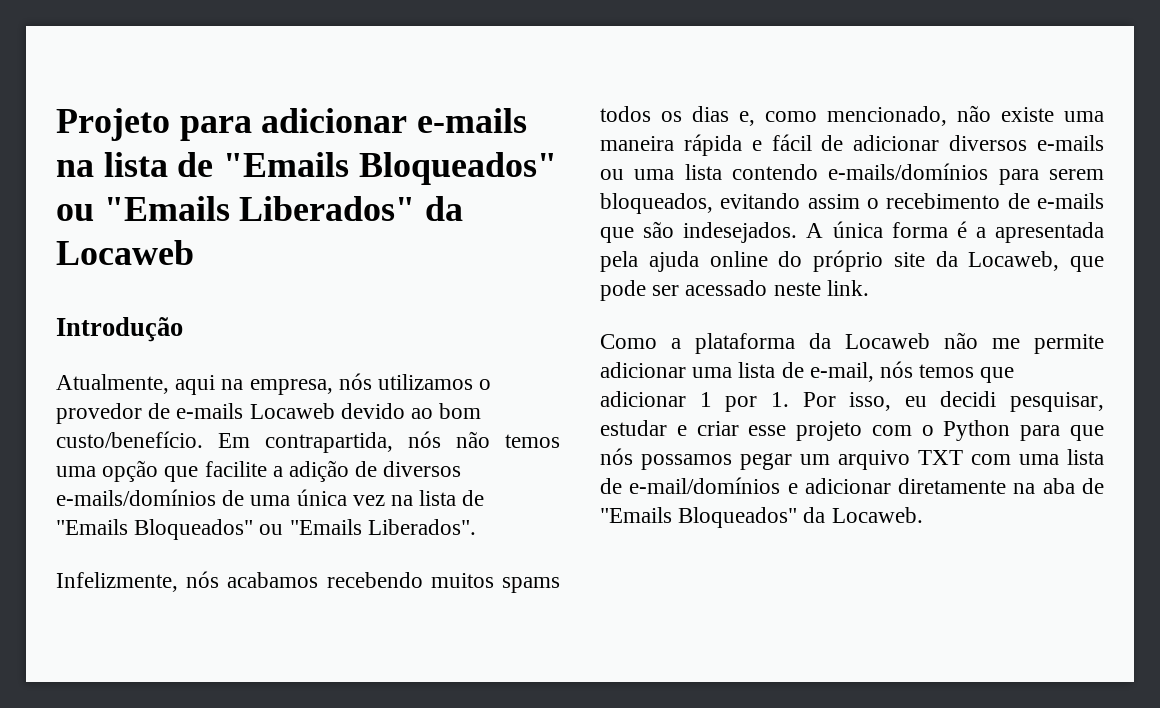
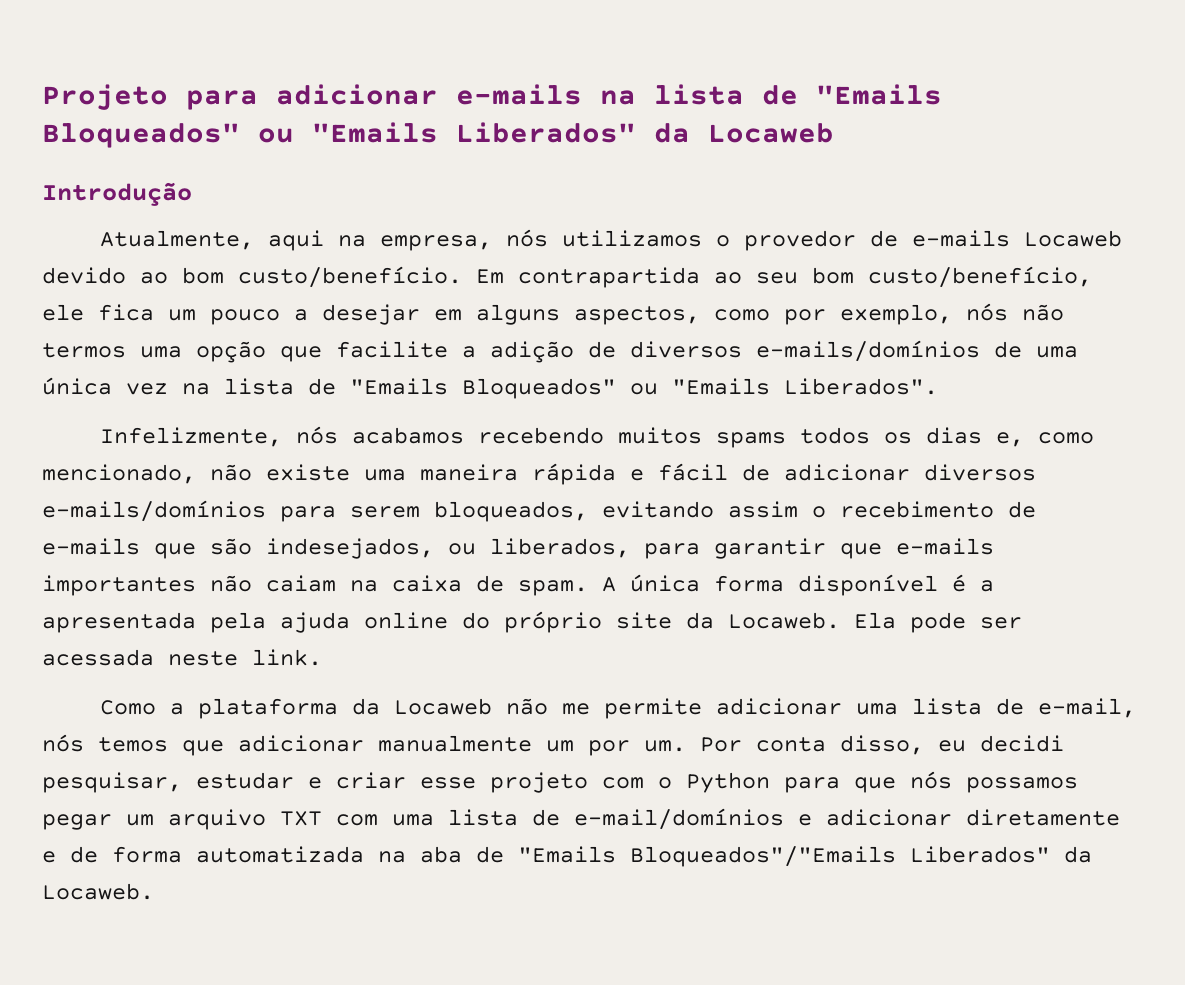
- Em contrapartida, nós não temos uma opção que facilite a adição de diversos e-mails/domínios de uma única vez na lista de "Emails Bloqueados" ou "Emails Liberados".
+ Em contrapartida ao seu bom custo/benefício, ele fica um pouco a desejar em alguns aspectos, como por exemplo, nós não termos uma opção que facilite a adição de diversos e-mails/domínios de uma única vez na lista de "Emails Bloqueados" ou "Emails Liberados".
- Infelizmente, nós acabamos recebendo muitos spams todos os dias e, como mencionado, não existe uma maneira rápida e fácil de adicionar diversos e-mails ou uma lista contendo e-mails/domínios para serem bloqueados, evitando assim o recebimento de e-mails que são indesejados.
+ Infelizmente, nós acabamos recebendo muitos spams todos os dias e, como mencionado, não existe uma maneira rápida e fácil de adicionar diversos e-mails/domínios para serem bloqueados, evitando assim o recebimento de e-mails que são indesejados, ou liberados, para garantir que e-mails importantes não caiam na caixa de spam.
- A única forma é a apresentada pela ajuda online do próprio site da Locaweb, que pode ser acessado neste link.
+ A única forma disponível é a apresentada pela ajuda online do próprio site da Locaweb. Ela pode ser acessada neste link.
- Como a plataforma da Locaweb não me permite adicionar uma lista de e-mail, nós temos que adicionar 1 por 1. Por isso, eu decidi pesquisar, estudar e criar esse projeto com o Python para que nós possamos pegar um arquivo TXT com uma lista de e-mail/domínios e adicionar diretamente na aba de "Emails Bloqueados" da Locaweb.
+ Como a plataforma da Locaweb não me permite adicionar uma lista de e-mail, nós temos que adicionar manualmente um por um. Por conta disso, eu decidi pesquisar, estudar e criar esse projeto com o Python para que nós possamos pegar um arquivo TXT com uma lista de e-mail/domínios e adicionar diretamente e de forma automatizada na aba de "Emails Bloqueados"/"Emails Liberados" da Locaweb.

